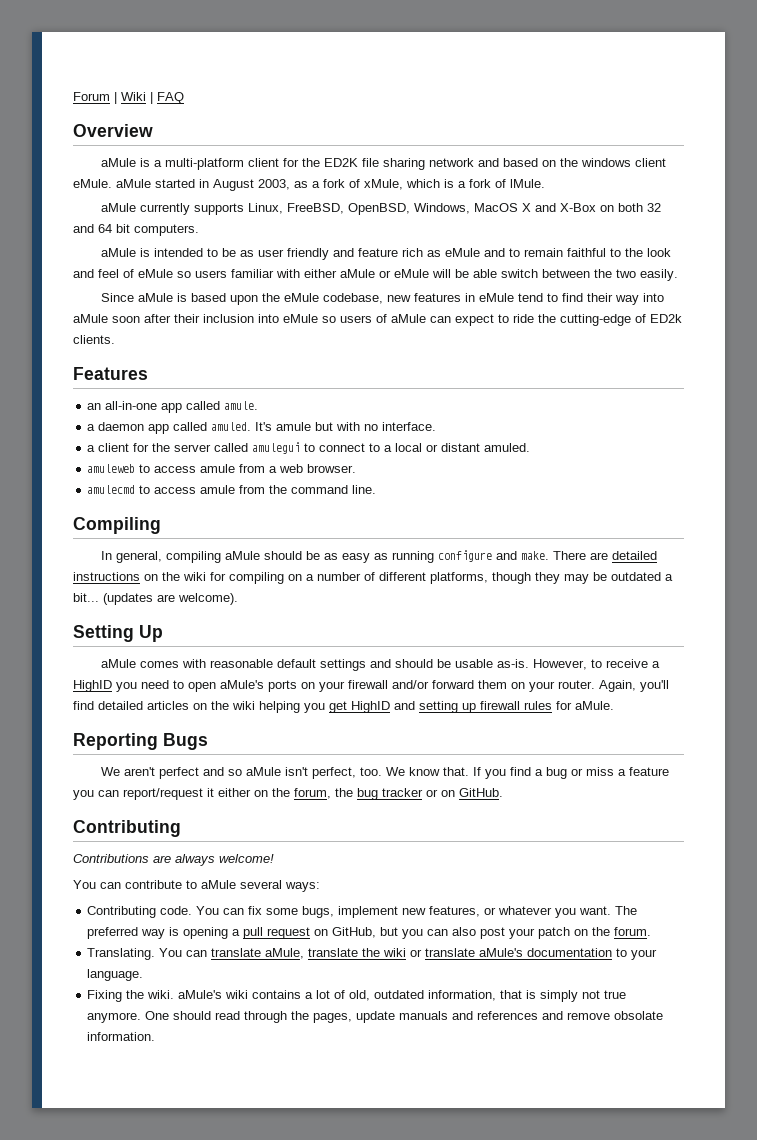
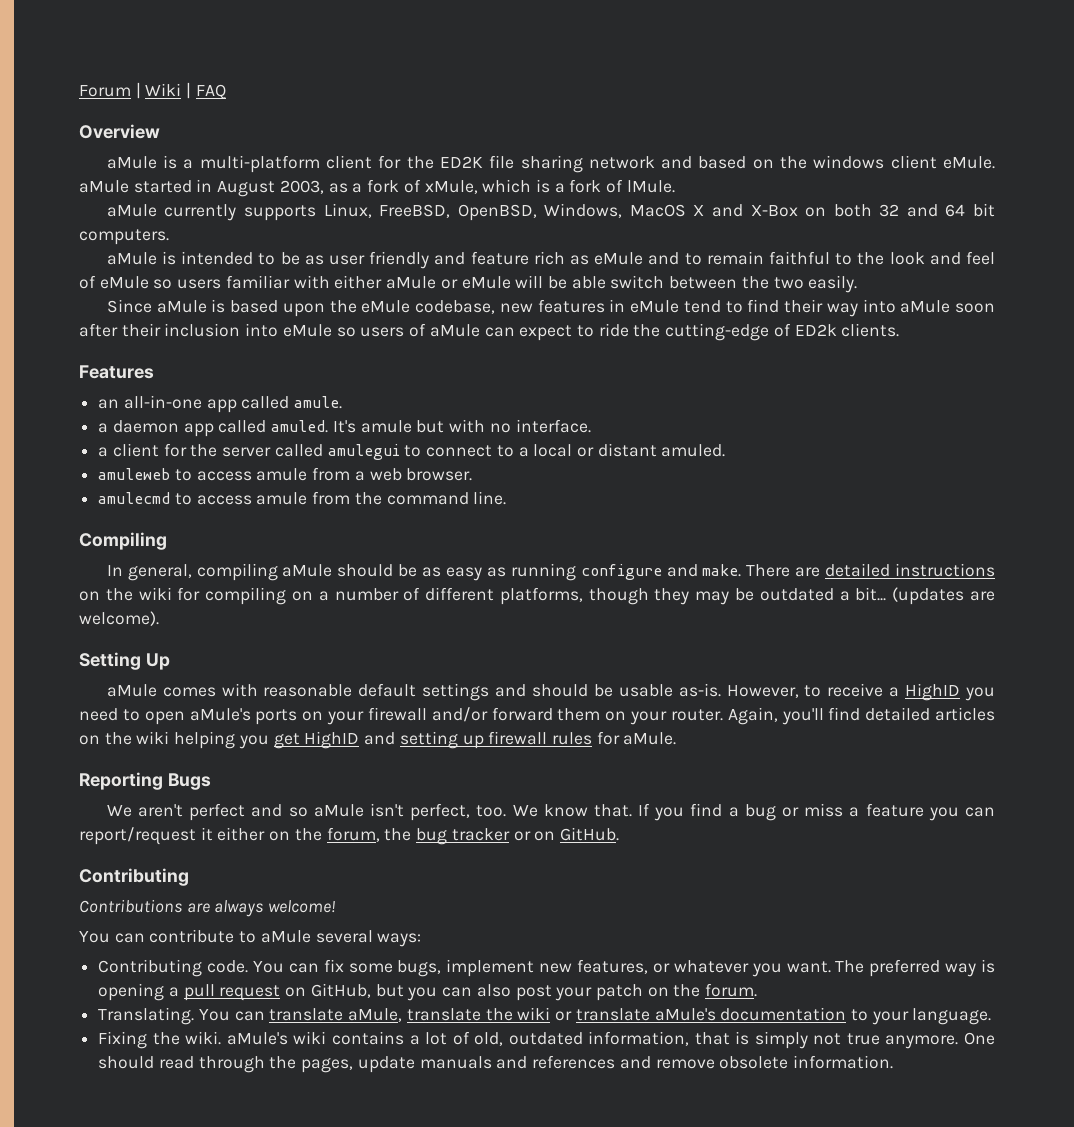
- One should read through the pages, update manuals and references and remove obsolate information.
+ One should read through the pages, update manuals and references and remove obsolete information.

